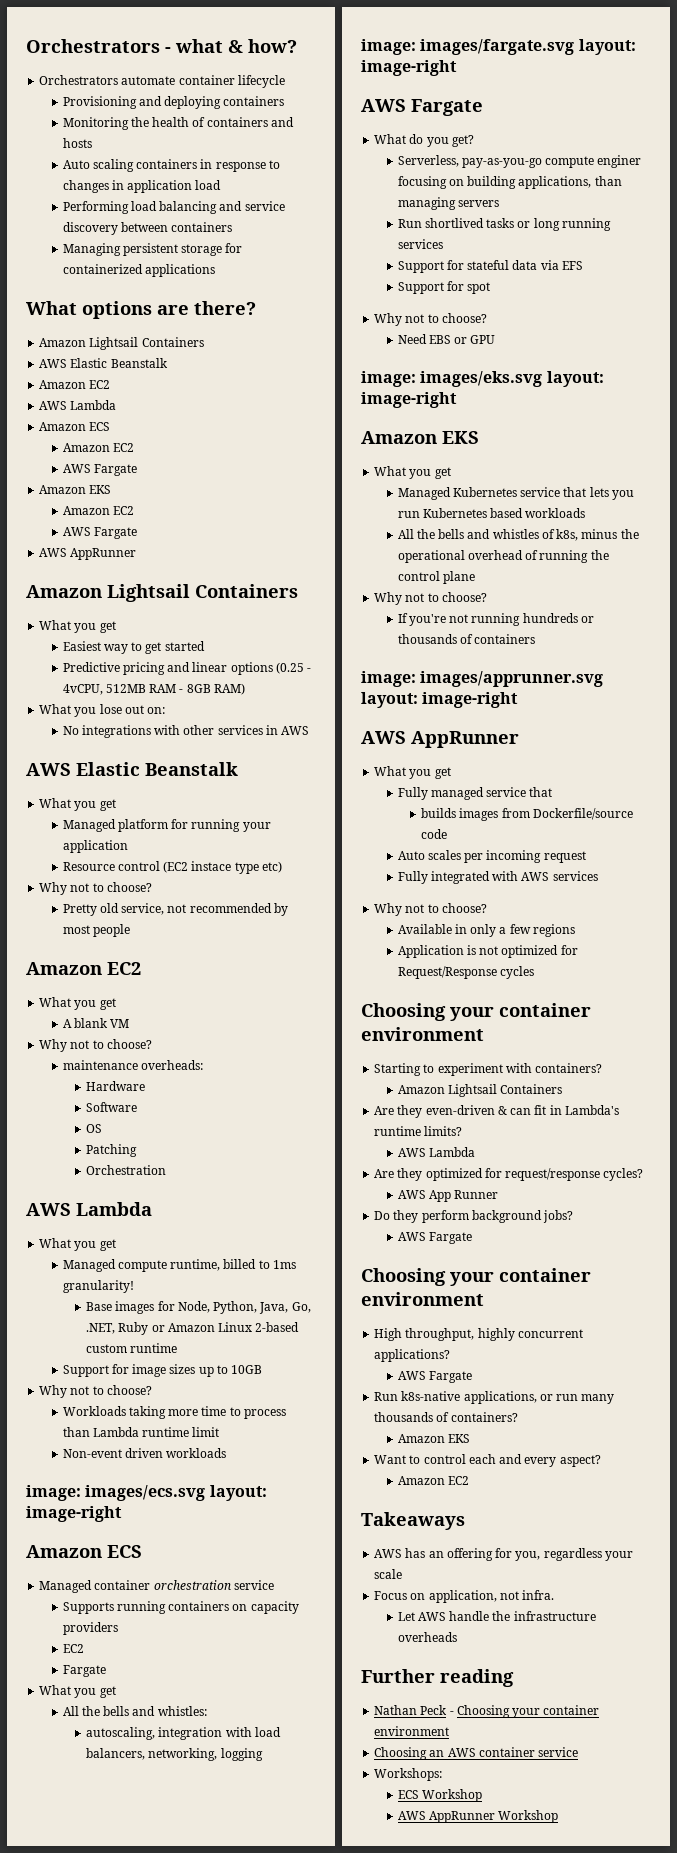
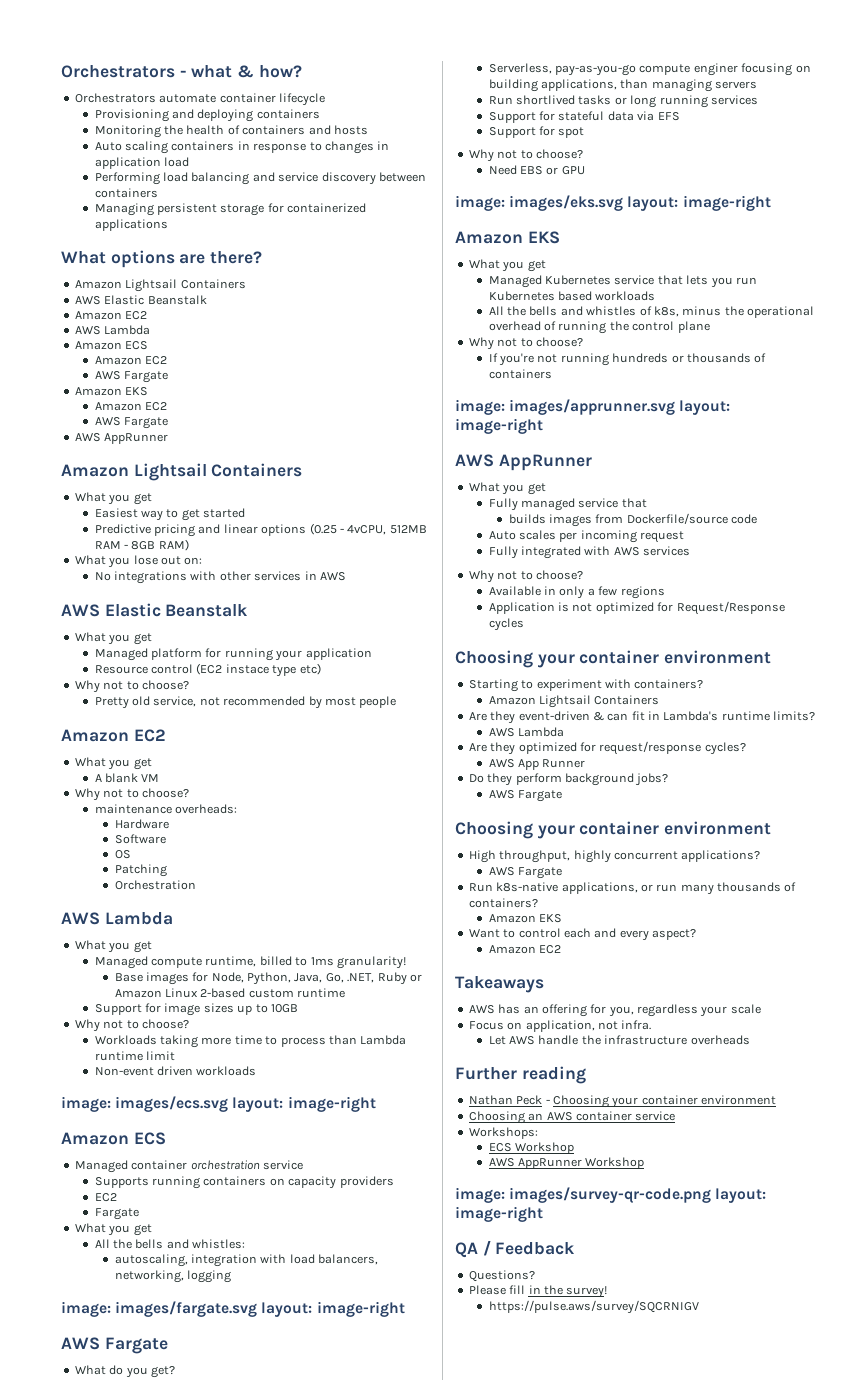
- Are they even-driven & can fit in Lambda's runtime limits?
+ Are they event-driven & can fit in Lambda's runtime limits?
+ image: images/survey-qr-code.png layout: image-right
+ QA / Feedback
+ Questions?
+ Please fill in the survey!
+ https://pulse.aws/survey/SQCRNIGV

